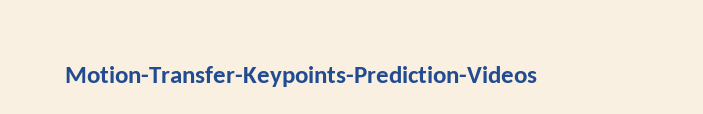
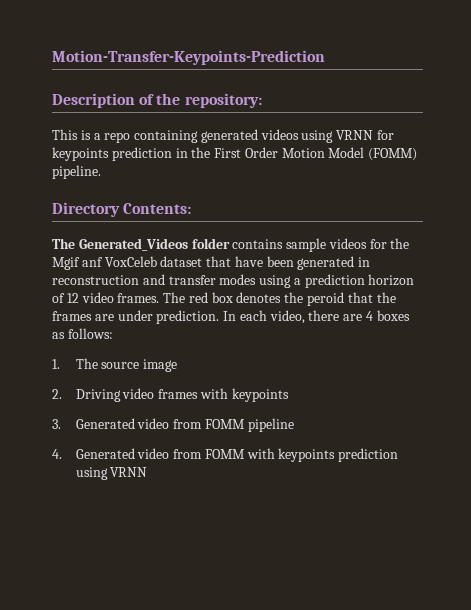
- Motion-Transfer-Keypoints-Prediction-Videos
+ Motion-Transfer-Keypoints-Prediction
+ Description of the repository:
+ This is a repo containing generated videos using VRNN for keypoints prediction in the First Order Motion Model (FOMM) pipeline.
+ Directory Contents:
+ The Generated_Videos folder contains sample videos for the Mgif anf VoxCeleb dataset that have been generated in reconstruction and transfer modes using a prediction horizon of 12 video frames. The red box denotes the peroid that the frames are under prediction. In each video, there are 4 boxes as follows:
+ 1. The source image
+ 2. Driving video frames with keypoints
+ 3. Generated video from FOMM pipeline
+ 4. Generated video from FOMM with keypoints prediction using VRNN

